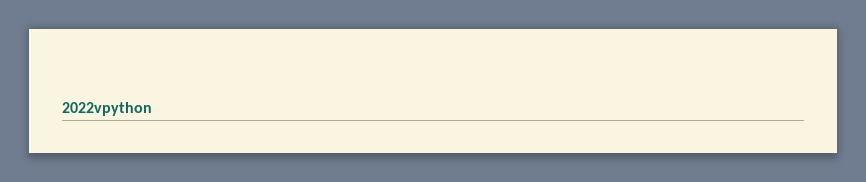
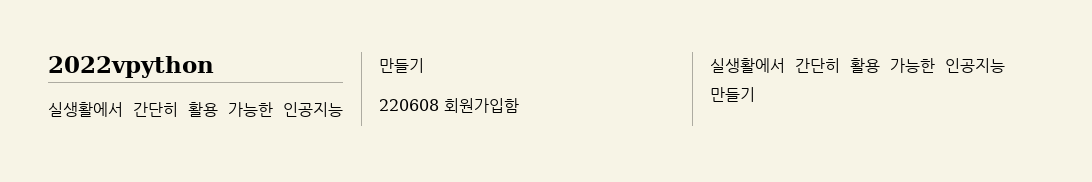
  2022vpython
+ 실생활에서 간단히 활용 가능한 인공지능 만들기
+ 220608 회원가입함
+ 실생활에서 간단히 활용 가능한 인공지능 만들기

